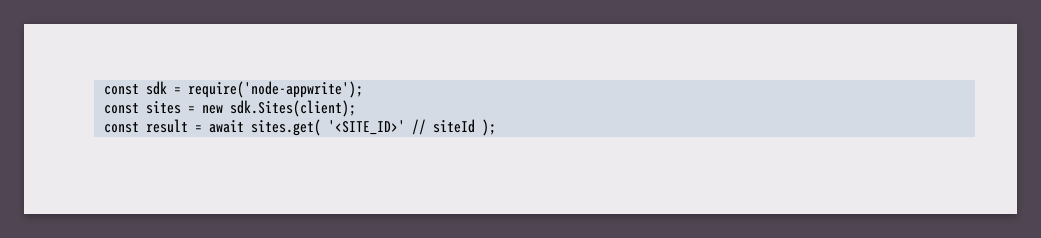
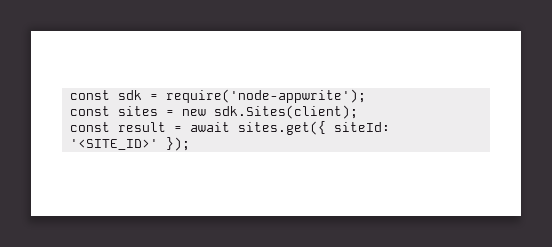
- const result = await sites.get( '<SITE_ID>' // siteId );
+ const result = await sites.get({ siteId: '<SITE_ID>' });

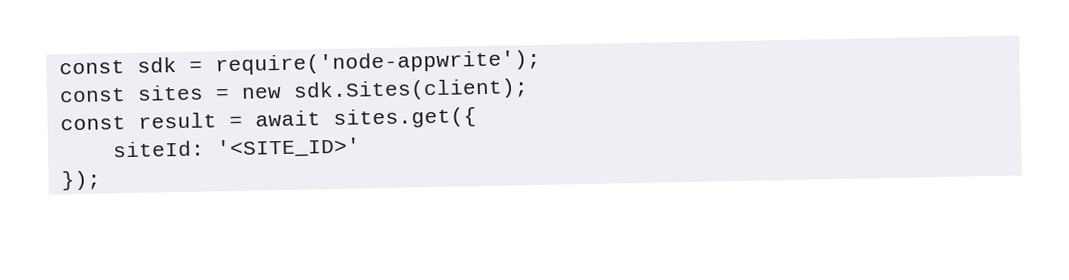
- const result = await sites.get({ siteId: '<SITE_ID>' });
+ const result = await sites.get({
+ siteId: '<SITE_ID>'
+ });

